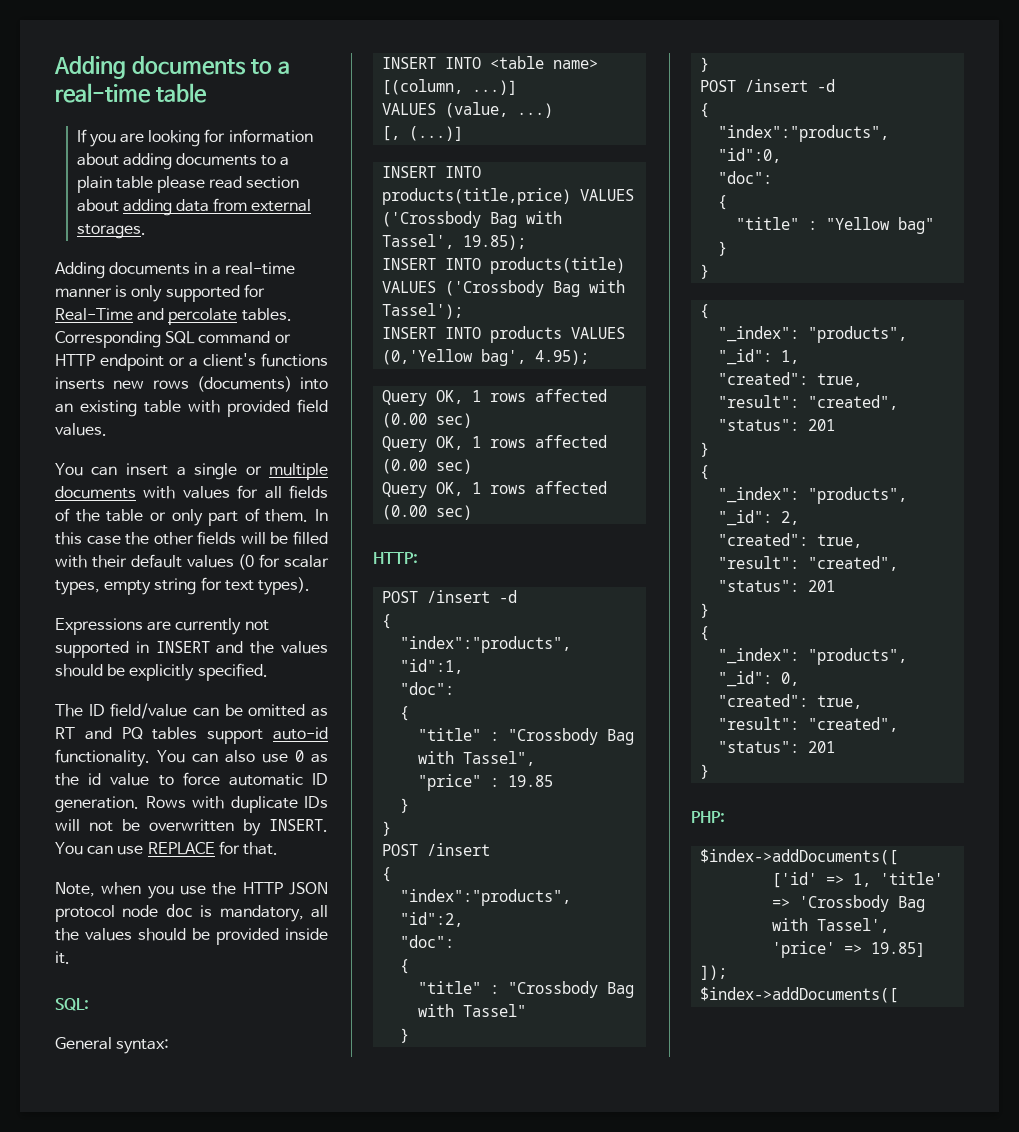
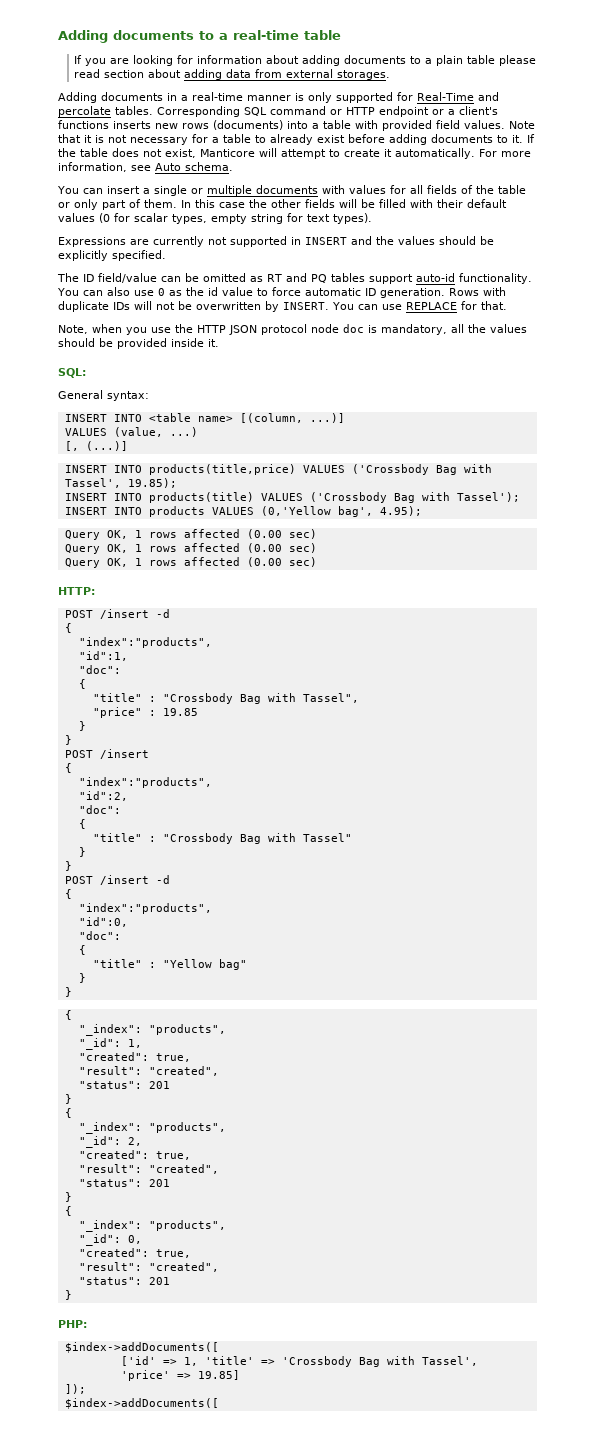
- Corresponding SQL command or HTTP endpoint or a client's functions inserts new rows (documents) into an existing table with provided field values.
+ Corresponding SQL command or HTTP endpoint or a client's functions inserts new rows (documents) into a table with provided field values. Note that it is not necessary for a table to already exist before adding documents to it. If the table does not exist, Manticore will attempt to create it automatically. For more information, see Auto schema.

